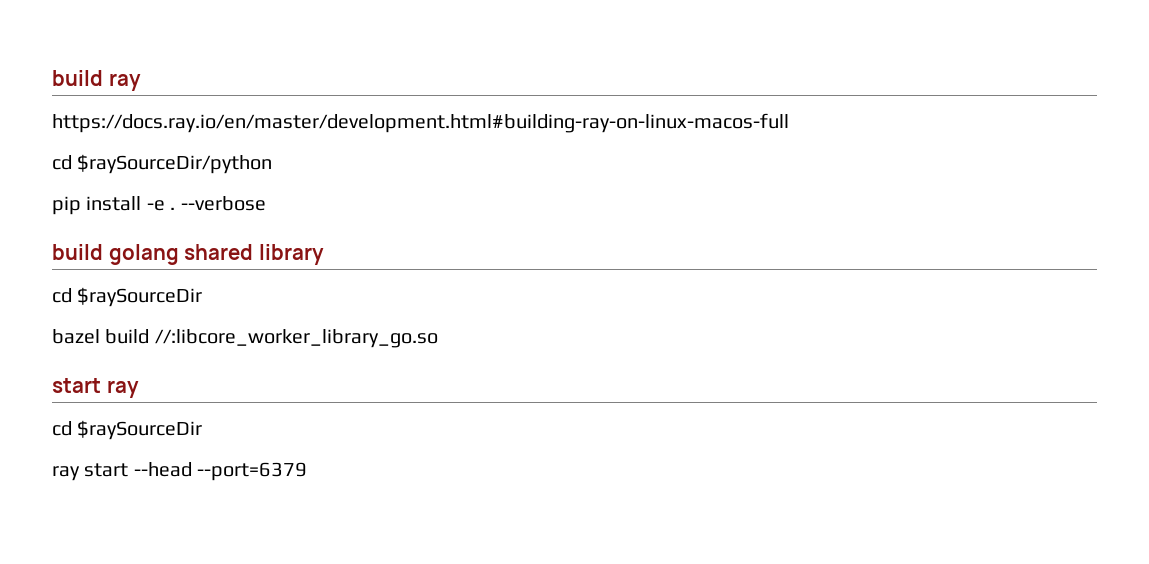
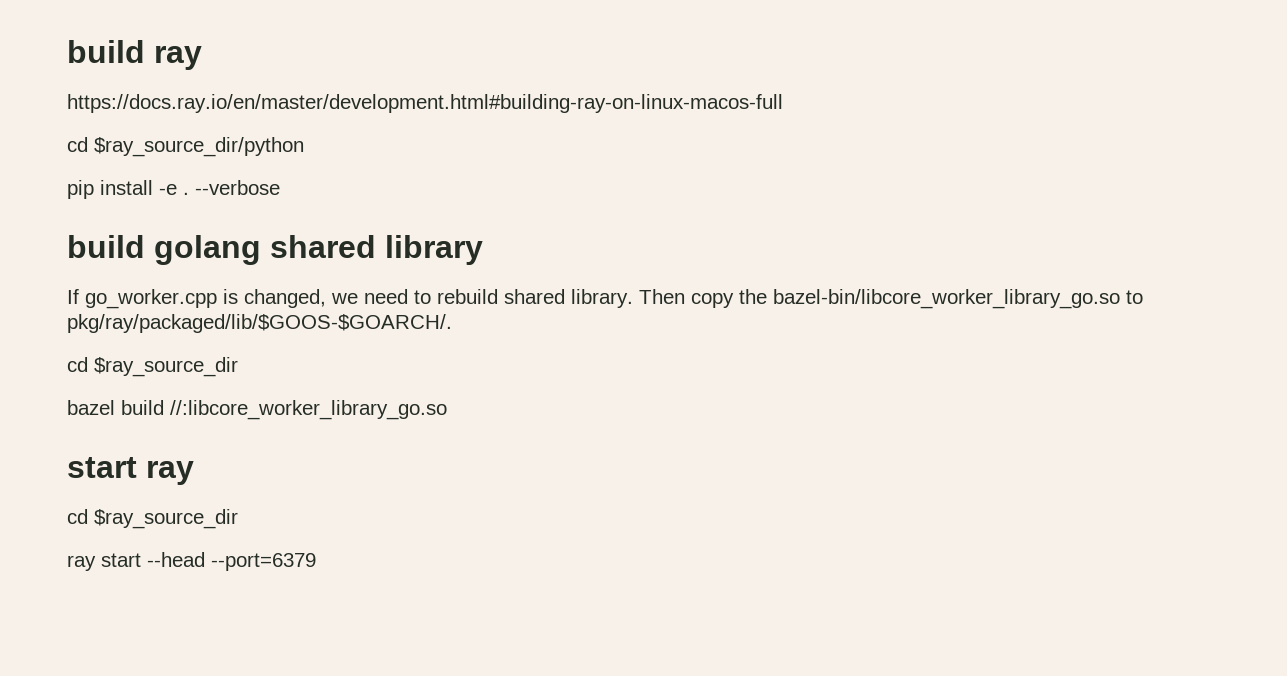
- cd $raySourceDir/python
+ cd $ray_source_dir/python
  build golang shared library
- cd $raySourceDir
+ If go_worker.cpp is changed, we need to rebuild shared library. Then copy the bazel-bin/libcore_worker_library_go.so to pkg/ray/packaged/lib/$GOOS-$GOARCH/.
+ cd $ray_source_dir
  start ray
- cd $raySourceDir
+ cd $ray_source_dir

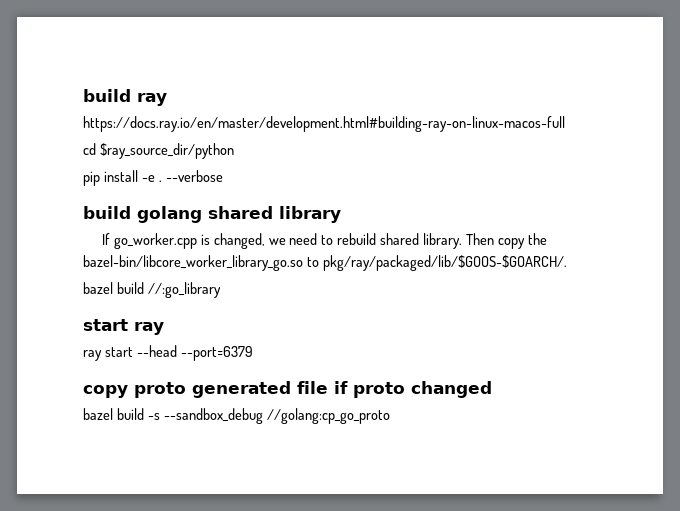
  Then copy the bazel-bin/libcore_worker_library_go.so to pkg/ray/packaged/lib/$GOOS-$GOARCH/.
- cd $ray_source_dir
- bazel build //:libcore_worker_library_go.so
+ bazel build //:go_library
  start ray
- cd $ray_source_dir
+ copy proto generated file if proto changed
+ bazel build -s --sandbox_debug //golang:cp_go_proto

